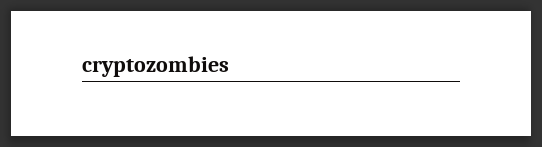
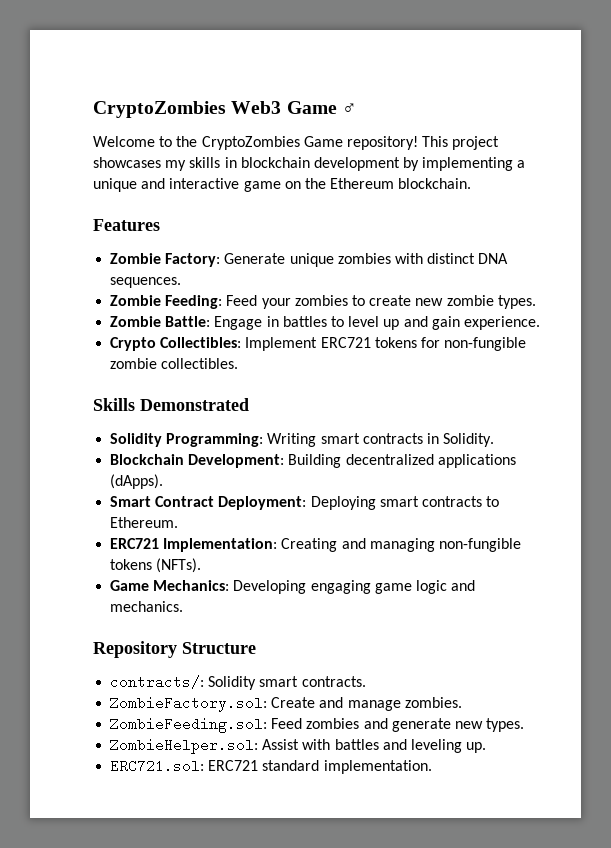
- cryptozombies
+ CryptoZombies Web3 Game ♂
+ Welcome to the CryptoZombies Game repository! This project showcases my skills in blockchain development by implementing a unique and interactive game on the Ethereum blockchain.
+ Features
+ Zombie Factory: Generate unique zombies with distinct DNA sequences.
+ Zombie Feeding: Feed your zombies to create new zombie types.
+ Zombie Battle: Engage in battles to level up and gain experience.
+ Crypto Collectibles: Implement ERC721 tokens for non-fungible zombie collectibles.
+ Skills Demonstrated
+ Solidity Programming: Writing smart contracts in Solidity.
+ Blockchain Development: Building decentralized applications (dApps).
+ Smart Contract Deployment: Deploying smart contracts to Ethereum.
+ ERC721 Implementation: Creating and managing non-fungible tokens (NFTs).
+ Game Mechanics: Developing engaging game logic and mechanics.
+ Repository Structure
+ contracts/: Solidity smart contracts.
+ ZombieFactory.sol: Create and manage zombies.
+ ZombieFeeding.sol: Feed zombies and generate new types.
+ ZombieHelper.sol: Assist with battles and leveling up.
+ ERC721.sol: ERC721 standard implementation.

